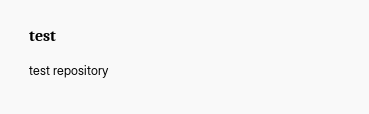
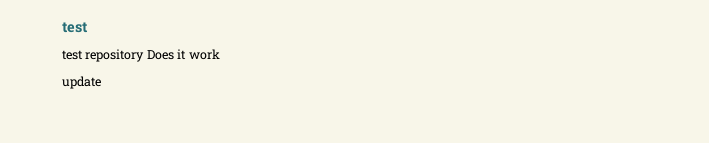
- test repository
+ test repository Does it work
+ update

